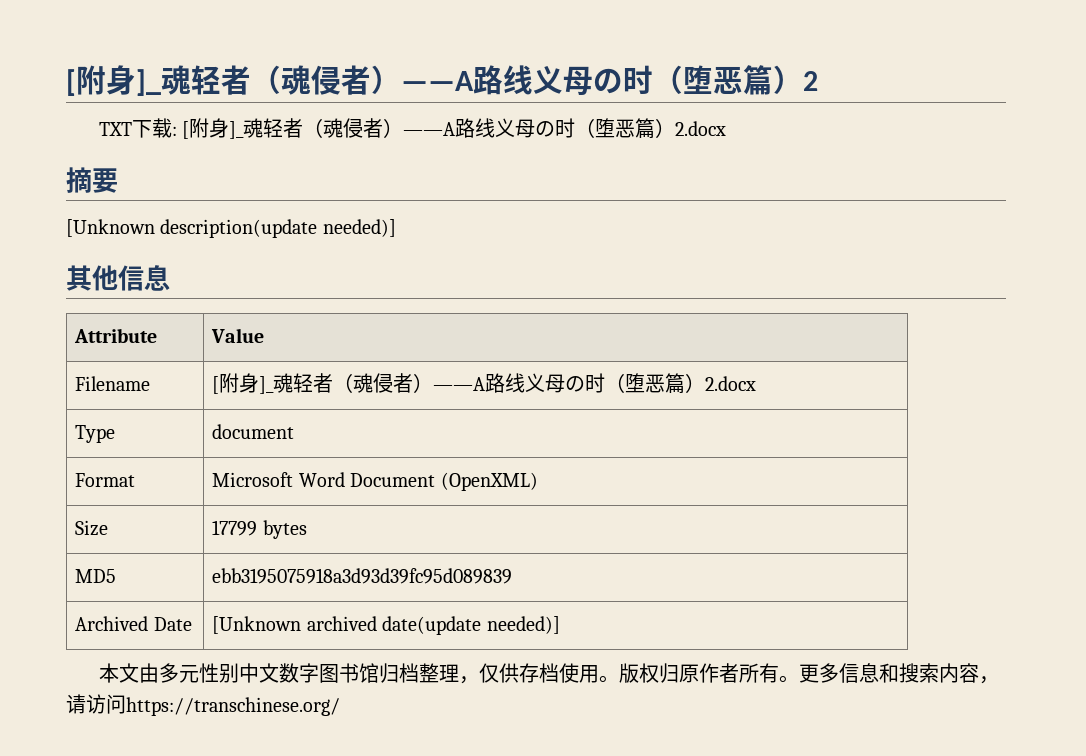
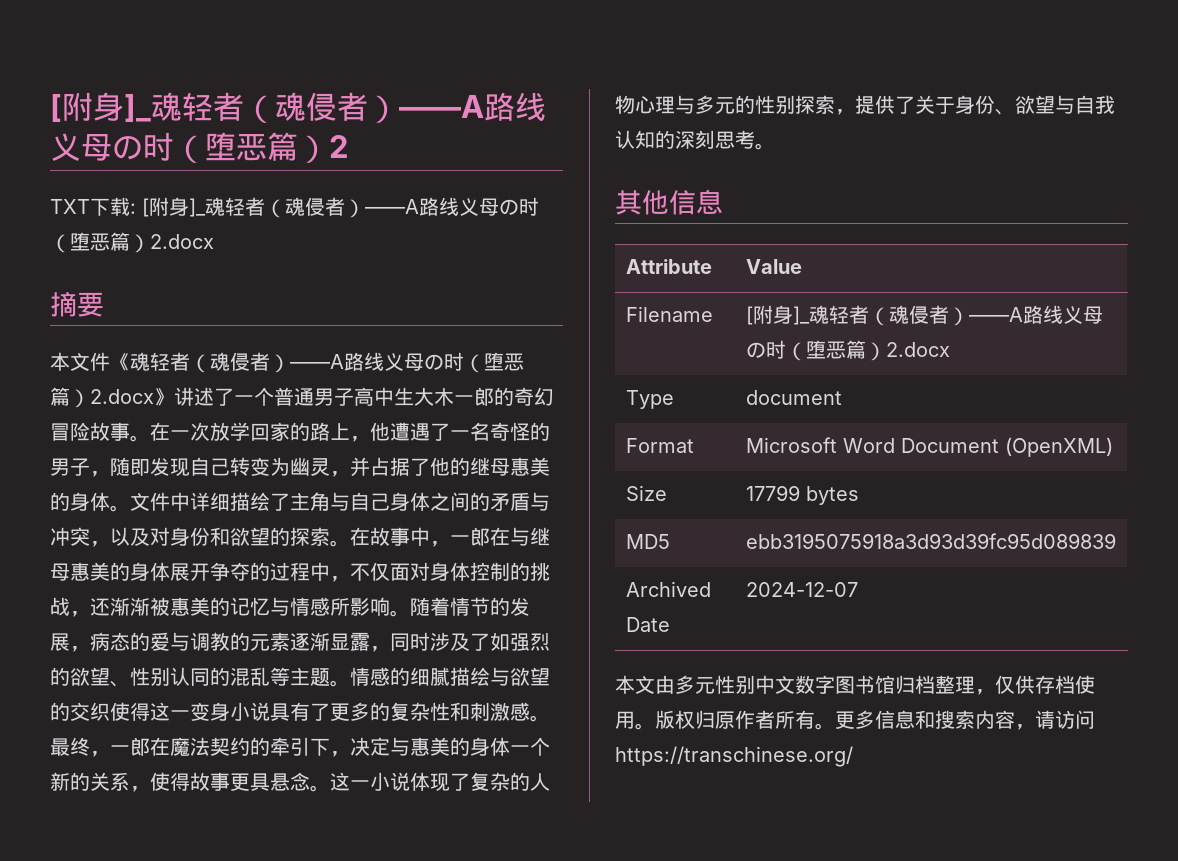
- [Unknown description(update needed)]
+ 本文件《魂轻者（魂侵者）——A路线义母の时（堕恶篇）2.docx》讲述了一个普通男子高中生大木一郎的奇幻冒险故事。在一次放学回家的路上，他遭遇了一名奇怪的男子，随即发现自己转变为幽灵，并占据了他的继母惠美的身体。文件中详细描绘了主角与自己身体之间的矛盾与冲突，以及对身份和欲望的探索。在故事中，一郎在与继母惠美的身体展开争夺的过程中，不仅面对身体控制的挑战，还渐渐被惠美的记忆与情感所影响。随着情节的发展，病态的爱与调教的元素逐渐显露，同时涉及了如强烈的欲望、性别认同的混乱等主题。情感的细腻描绘与欲望的交织使得这一变身小说具有了更多的复杂性和刺激感。最终，一郎在魔法契约的牵引下，决定与惠美的身体一个新的关系，使得故事更具悬念。这一小说体现了复杂的人物心理与多元的性别探索，提供了关于身份、欲望与自我认知的深刻思考。
- Archived Date | [Unknown archived date(update needed)]
+ Archived Date | 2024-12-07

